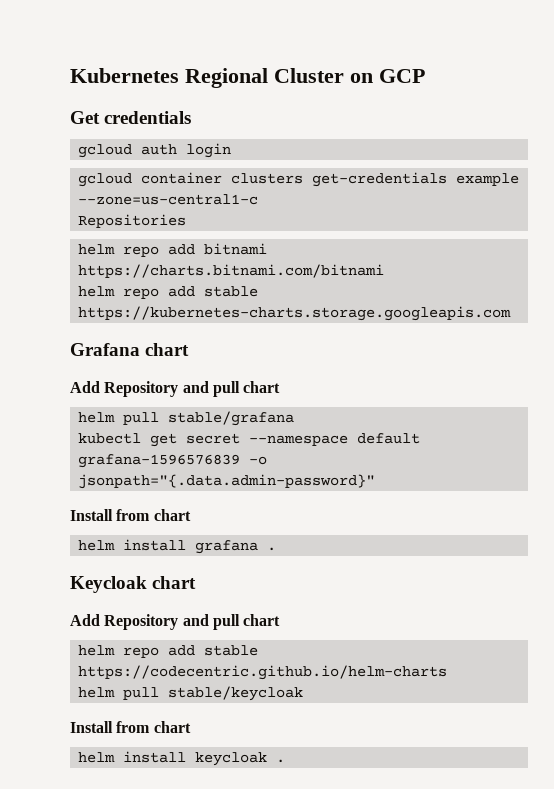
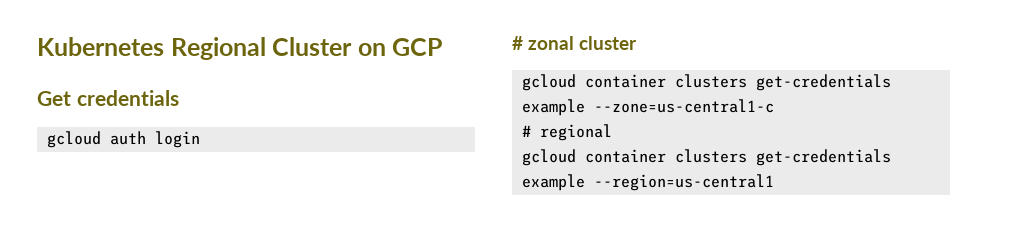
+ # zonal cluster
- Repositories
- helm repo add bitnami https://charts.bitnami.com/bitnami
- helm repo add stable https://kubernetes-charts.storage.googleapis.com
- Grafana chart
- Add Repository and pull chart
- helm pull stable/grafana
- kubectl get secret --namespace default grafana-1596576839 -o jsonpath="{.data.admin-password}"
- Install from chart
- helm install grafana .
- Keycloak chart
- Add Repository and pull chart
- helm repo add stable https://codecentric.github.io/helm-charts
- helm pull stable/keycloak
- Install from chart
- helm install keycloak .
+ # regional
+ gcloud container clusters get-credentials example --region=us-central1

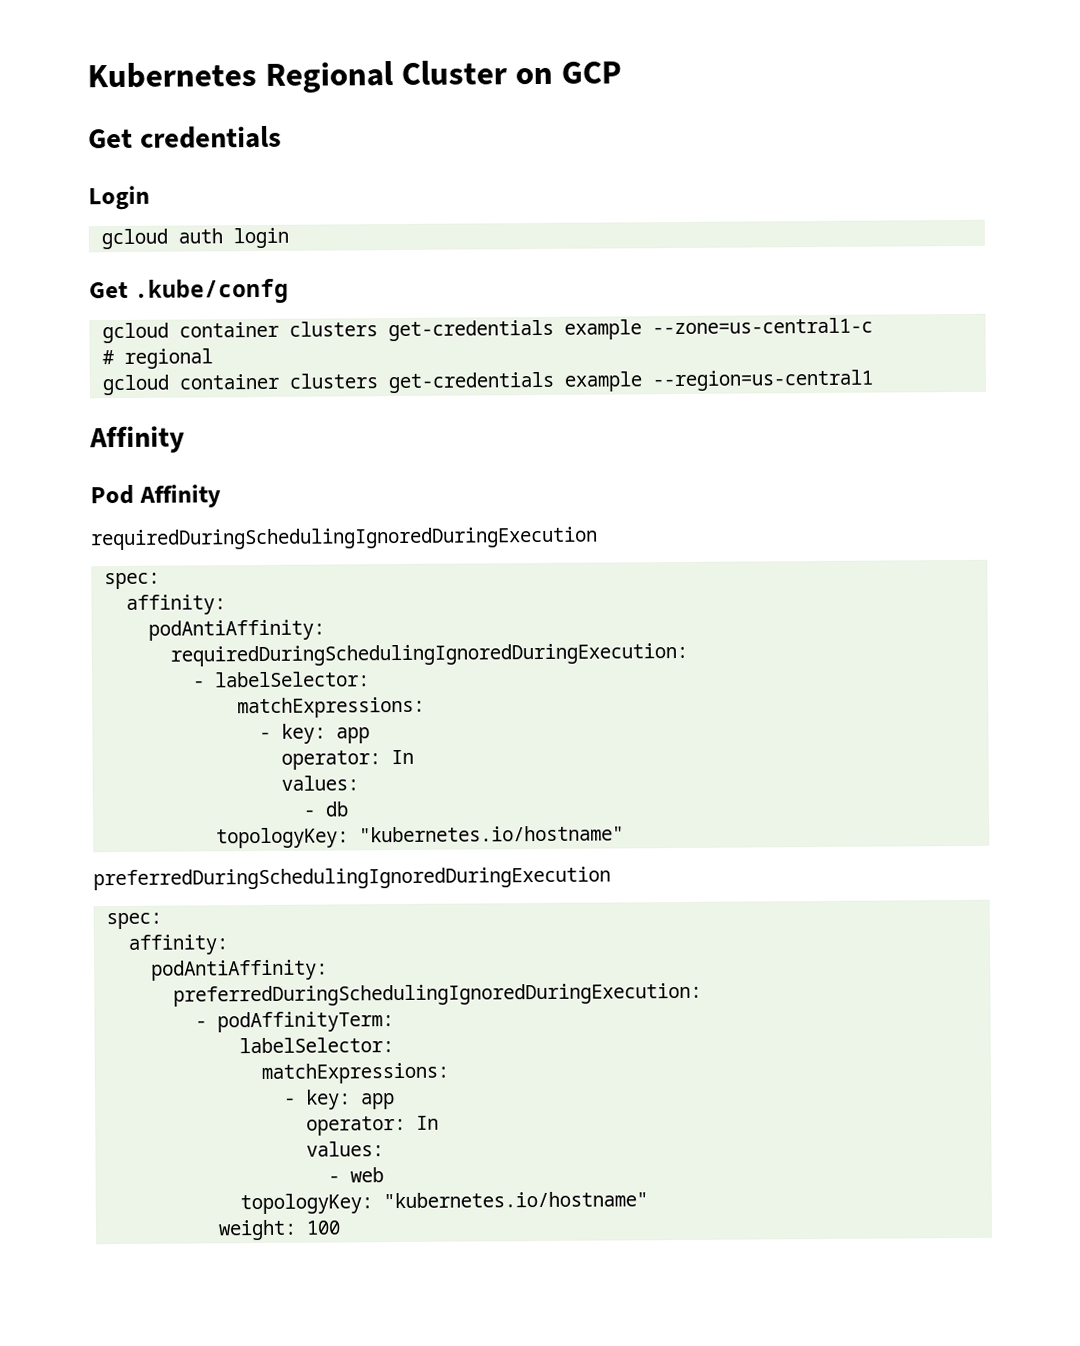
+ Login
- # zonal cluster
+ Get .kube/confg
  gcloud container clusters get-credentials example --region=us-central1
+ Affinity
+ Pod Affinity
+ requiredDuringSchedulingIgnoredDuringExecution
+ spec:
+ affinity:
+ podAntiAffinity:
+ requiredDuringSchedulingIgnoredDuringExecution:
+ - labelSelector:
+ matchExpressions:
+ - key: app
+ operator: In
+ values:
+ - db
+ topologyKey: "kubernetes.io/hostname"
+ preferredDuringSchedulingIgnoredDuringExecution
+ spec:
+ affinity:
+ podAntiAffinity:
+ preferredDuringSchedulingIgnoredDuringExecution:
+ - podAffinityTerm:
+ labelSelector:
+ matchExpressions:
+ - key: app
+ operator: In
+ values:
+ - web
+ topologyKey: "kubernetes.io/hostname"
+ weight: 100

